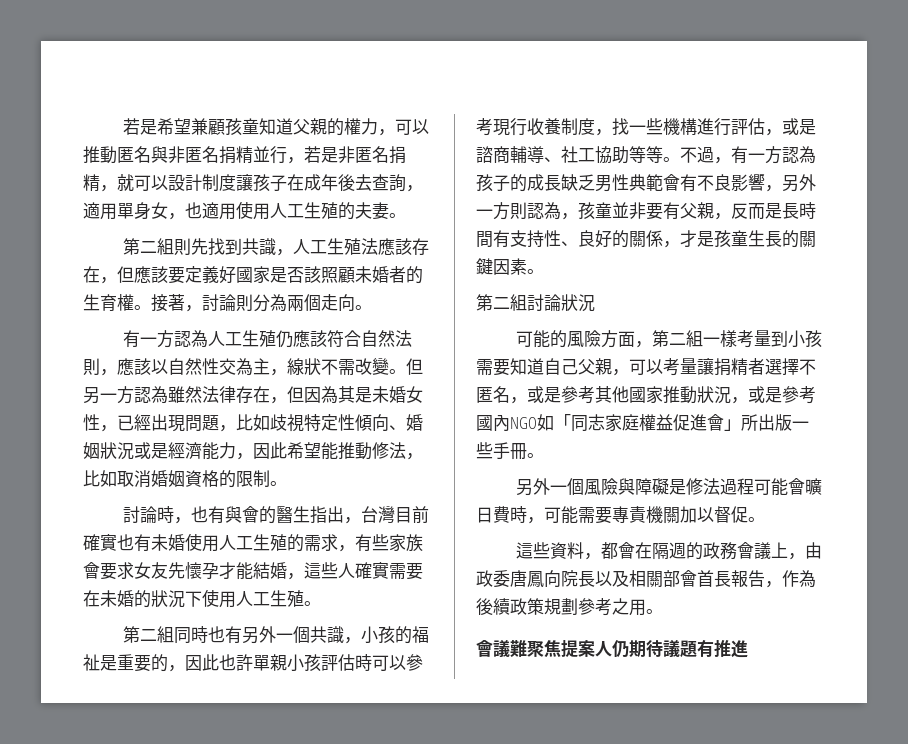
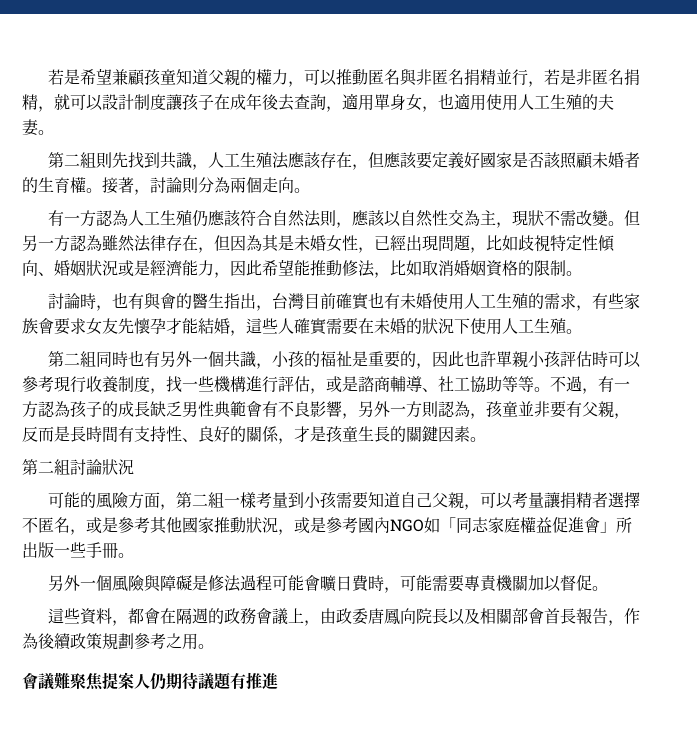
- 有一方認為人工生殖仍應該符合自然法則，應該以自然性交為主，線狀不需改變。
+ 有一方認為人工生殖仍應該符合自然法則，應該以自然性交為主，現狀不需改變。

